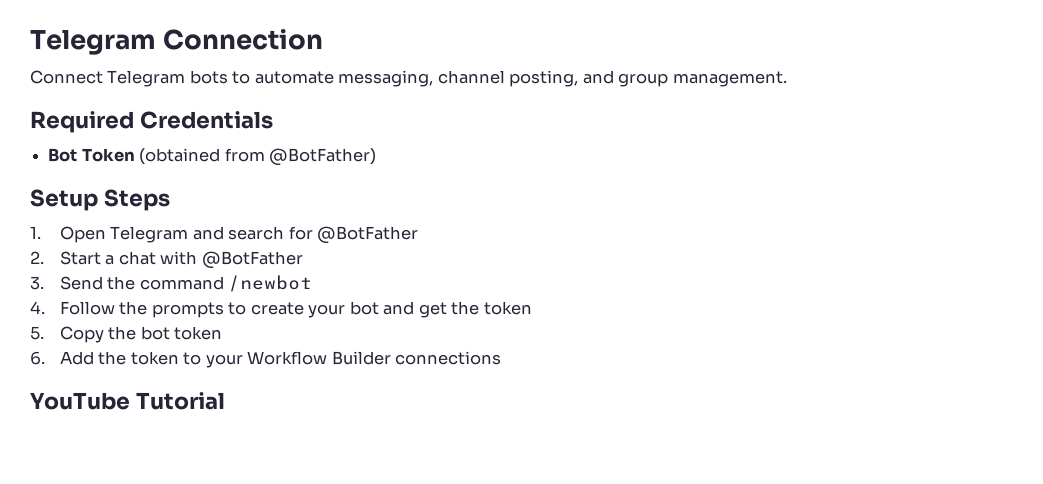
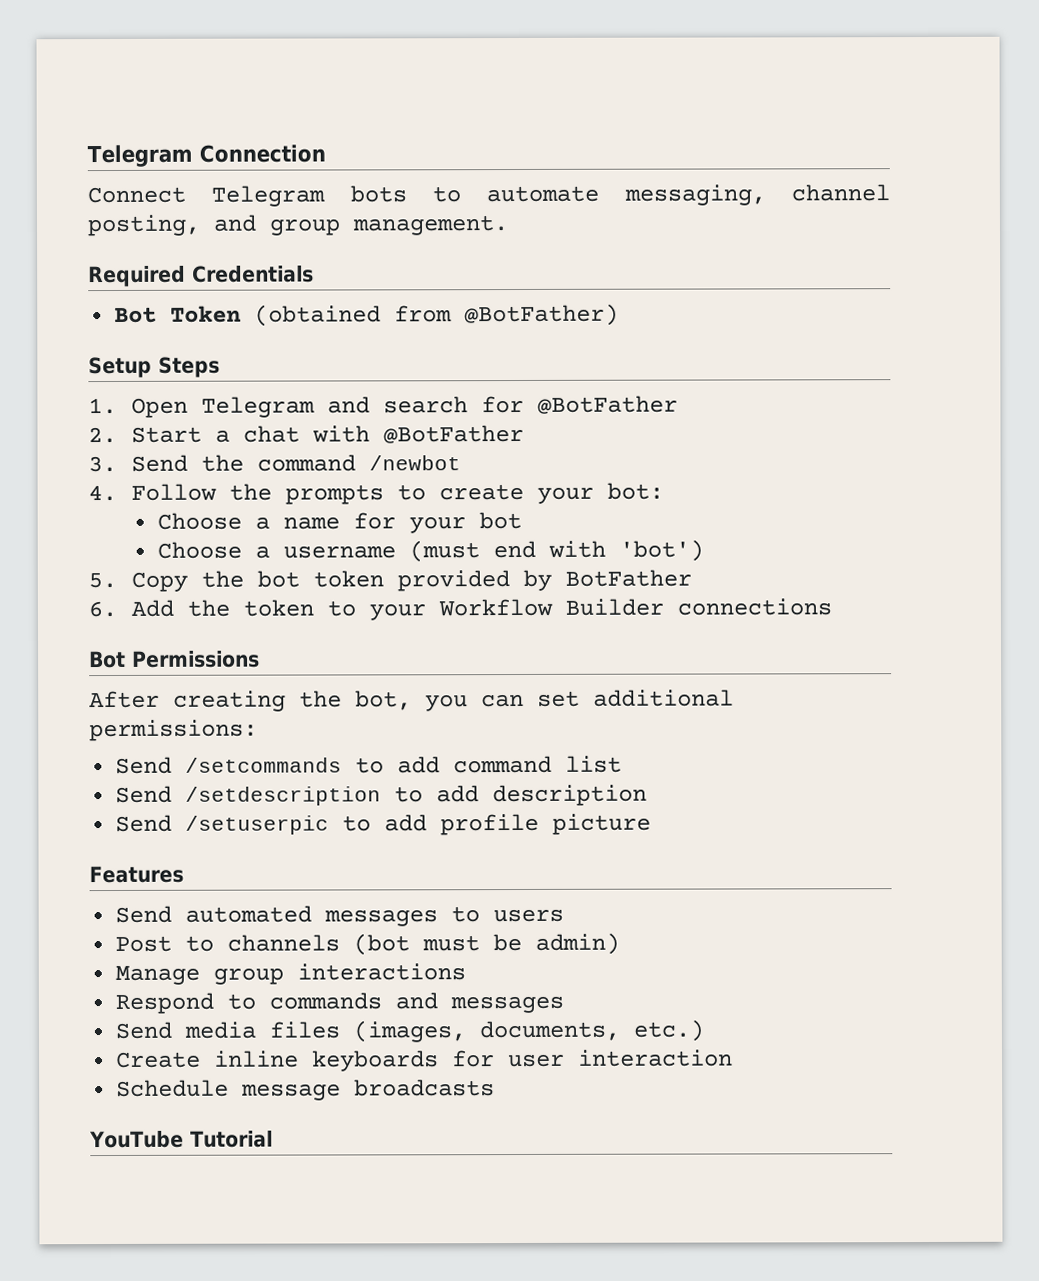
- 4. Follow the prompts to create your bot and get the token
+ 4. Follow the prompts to create your bot:
+ Choose a name for your bot
+ Choose a username (must end with 'bot')
- 5. Copy the bot token
+ 5. Copy the bot token provided by BotFather
+ Bot Permissions
+ After creating the bot, you can set additional permissions:
+ Send /setcommands to add command list
+ Send /setdescription to add description
+ Send /setuserpic to add profile picture
+ Features
+ Send automated messages to users
+ Post to channels (bot must be admin)
+ Manage group interactions
+ Respond to commands and messages
+ Send media files (images, documents, etc.)
+ Create inline keyboards for user interaction
+ Schedule message broadcasts

